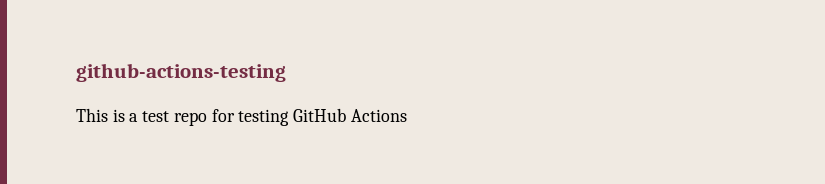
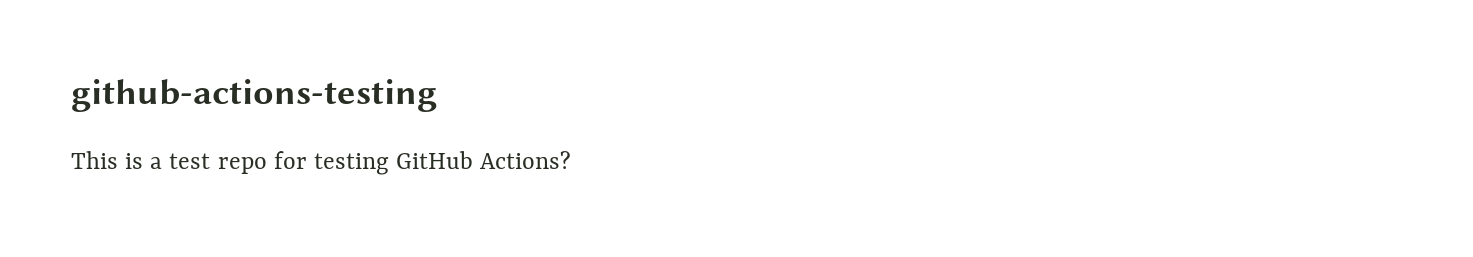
- This is a test repo for testing GitHub Actions
+ This is a test repo for testing GitHub Actions?

